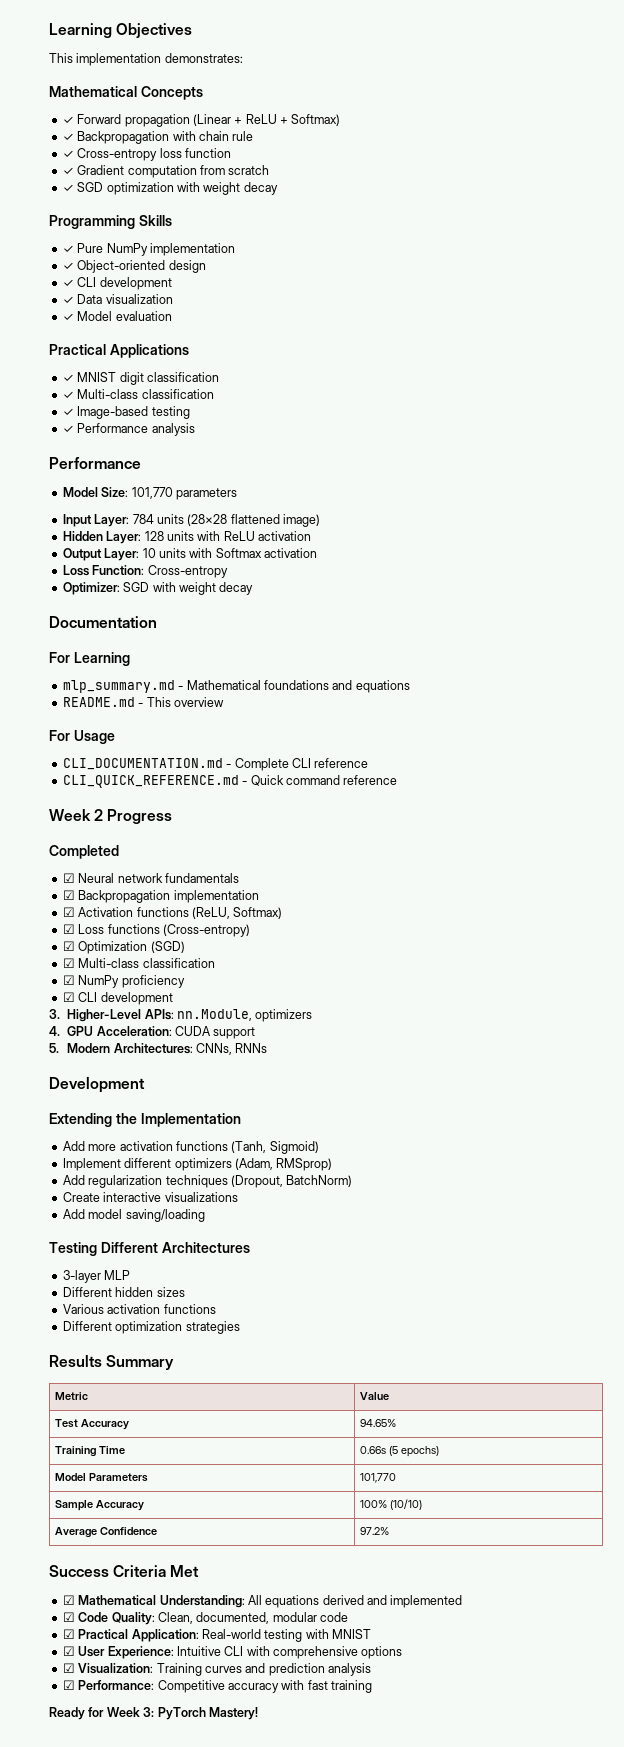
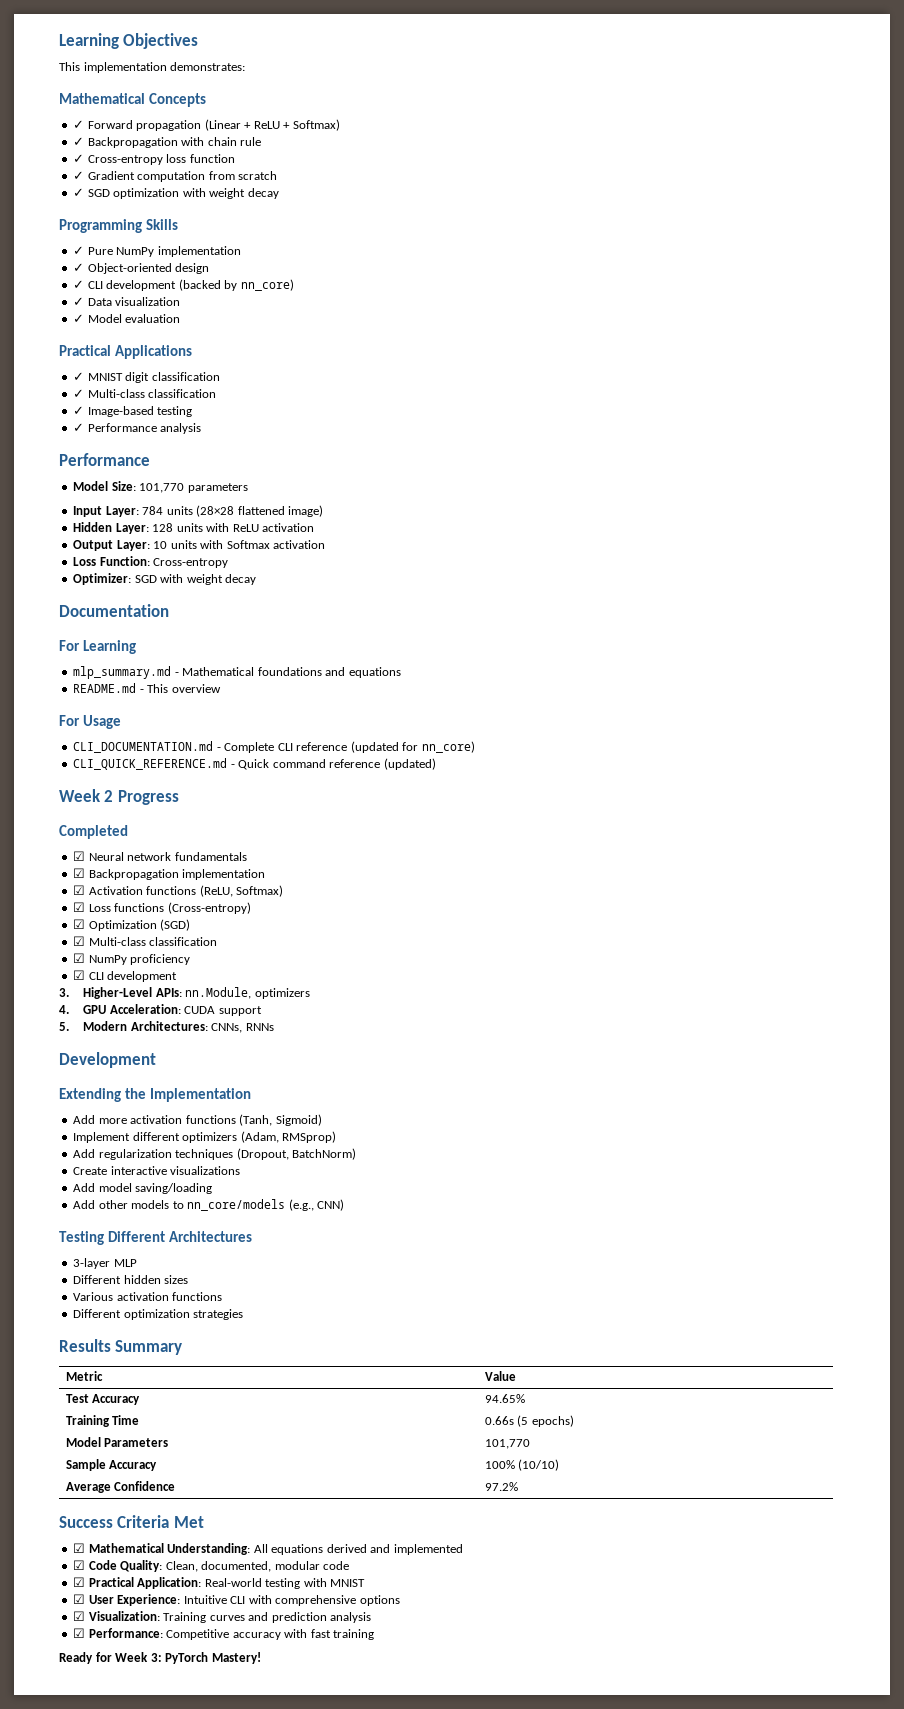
- ✓ CLI development
+ ✓ CLI development (backed by nn_core)
- CLI_DOCUMENTATION.md - Complete CLI reference
+ CLI_DOCUMENTATION.md - Complete CLI reference (updated for nn_core)
- CLI_QUICK_REFERENCE.md - Quick command reference
+ CLI_QUICK_REFERENCE.md - Quick command reference (updated)
+ Add other models to nn_core/models (e.g., CNN)

